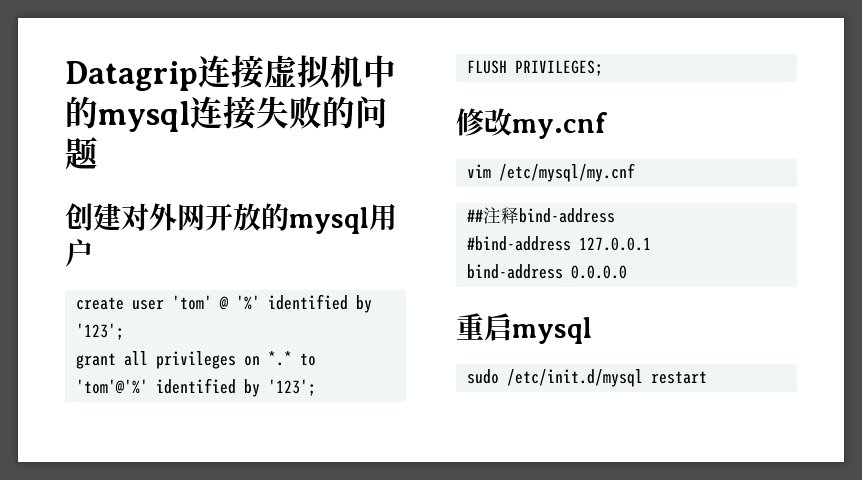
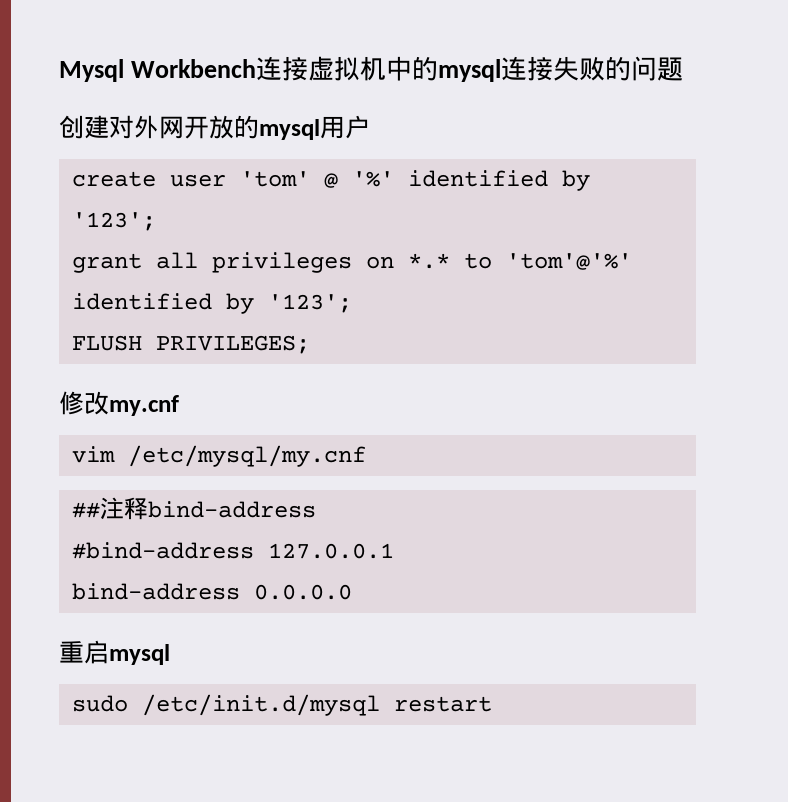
- Datagrip连接虚拟机中的mysql连接失败的问题
+ Mysql Workbench连接虚拟机中的mysql连接失败的问题

